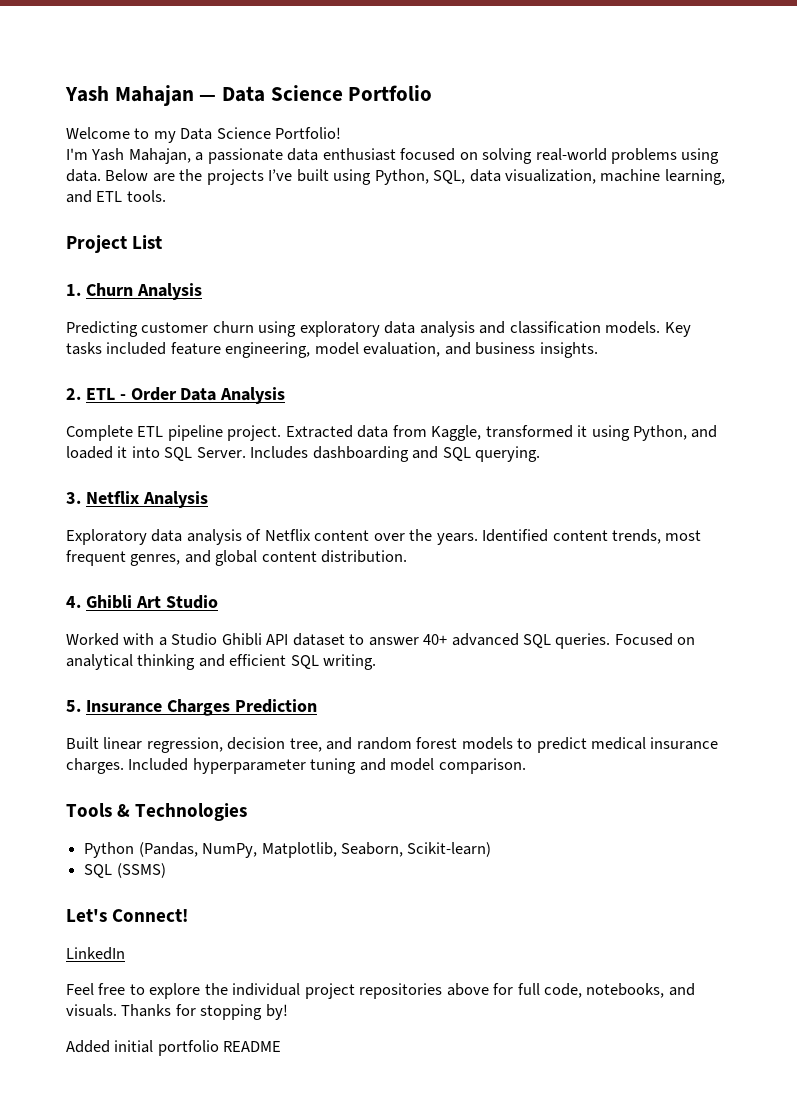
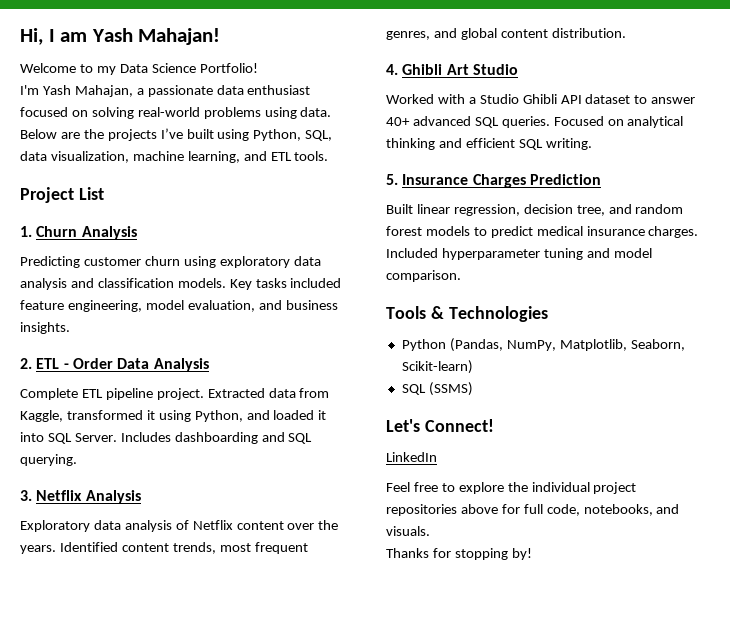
- Yash Mahajan — Data Science Portfolio
+ Hi, I am Yash Mahajan!
- Feel free to explore the individual project repositories above for full code, notebooks, and visuals. Thanks for stopping by!
+ Feel free to explore the individual project repositories above for full code, notebooks, and visuals.
+ Thanks for stopping by!
- Added initial portfolio README

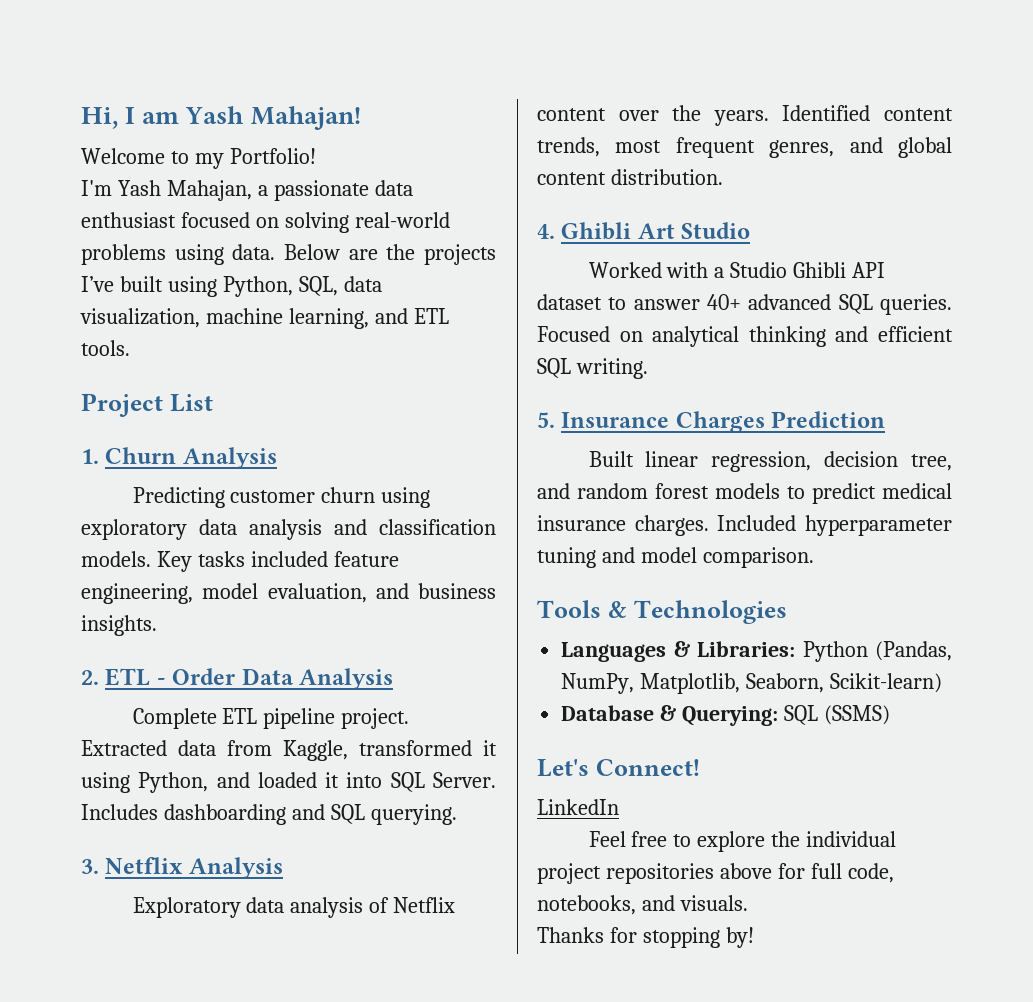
- Welcome to my Data Science Portfolio!
+ Welcome to my Portfolio!
- Python (Pandas, NumPy, Matplotlib, Seaborn, Scikit-learn)
+ Languages & Libraries: Python (Pandas, NumPy, Matplotlib, Seaborn, Scikit-learn)
- SQL (SSMS)
+ Database & Querying: SQL (SSMS)

